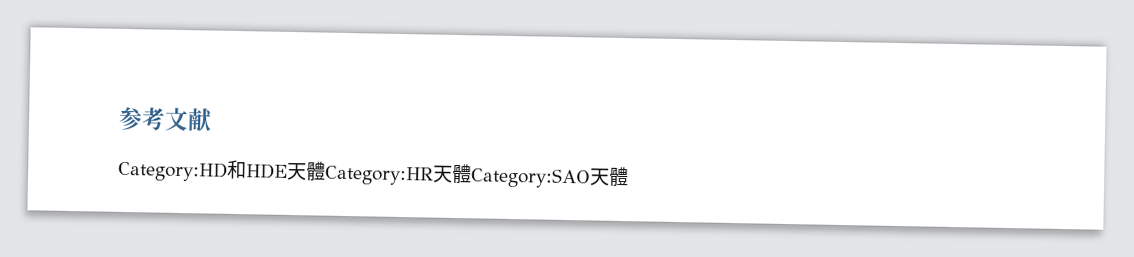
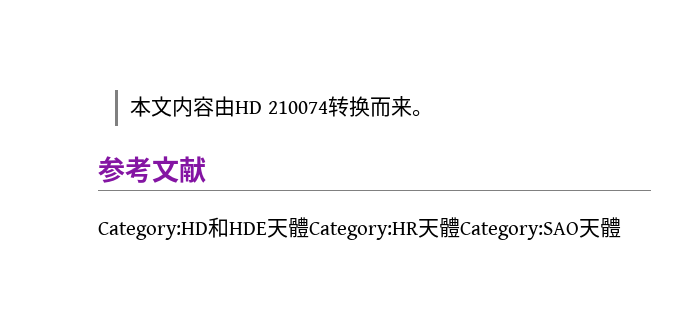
+ 本文内容由HD 210074转换而来。

